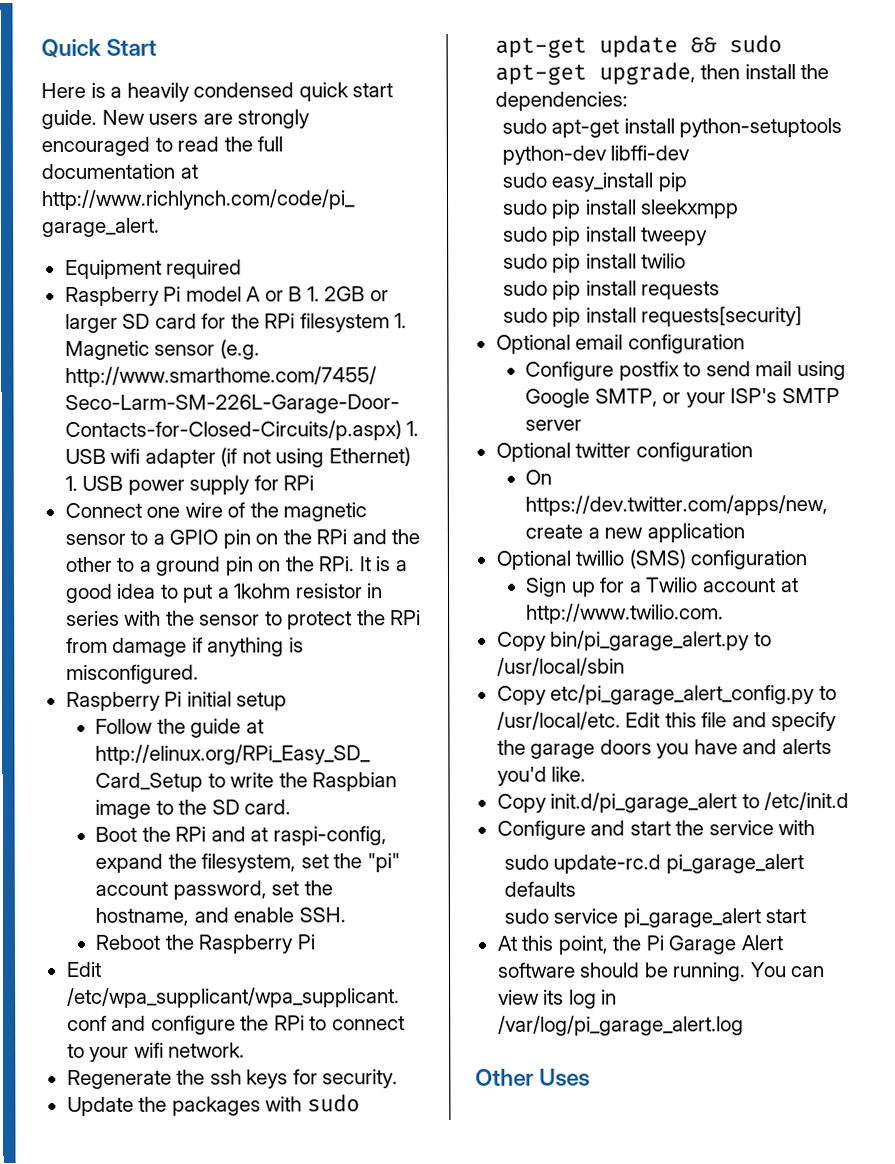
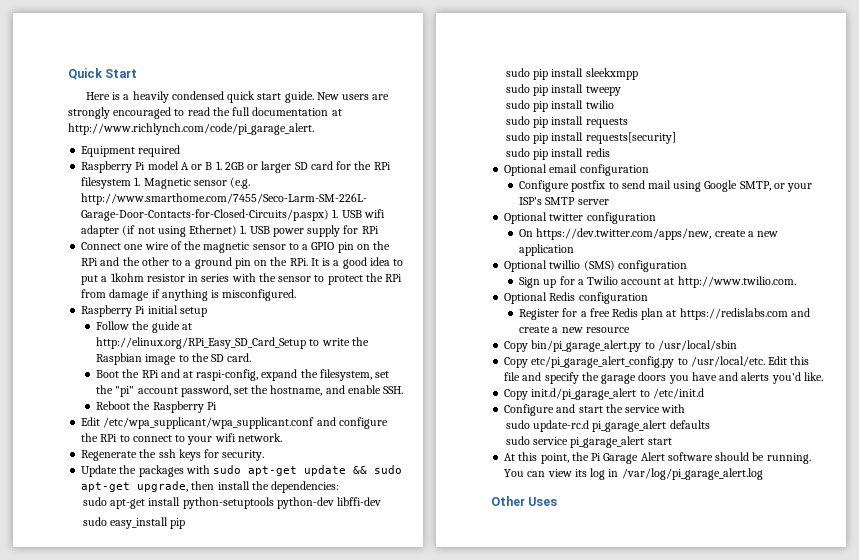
+ sudo pip install redis
+ Optional Redis configuration
+ Register for a free Redis plan at https://redislabs.com and create a new resource

